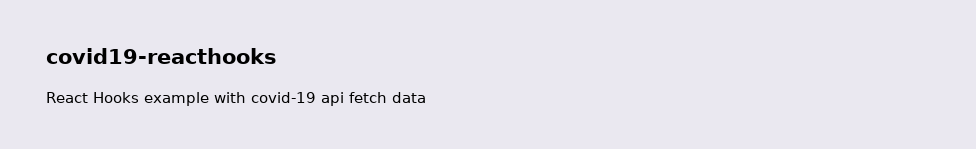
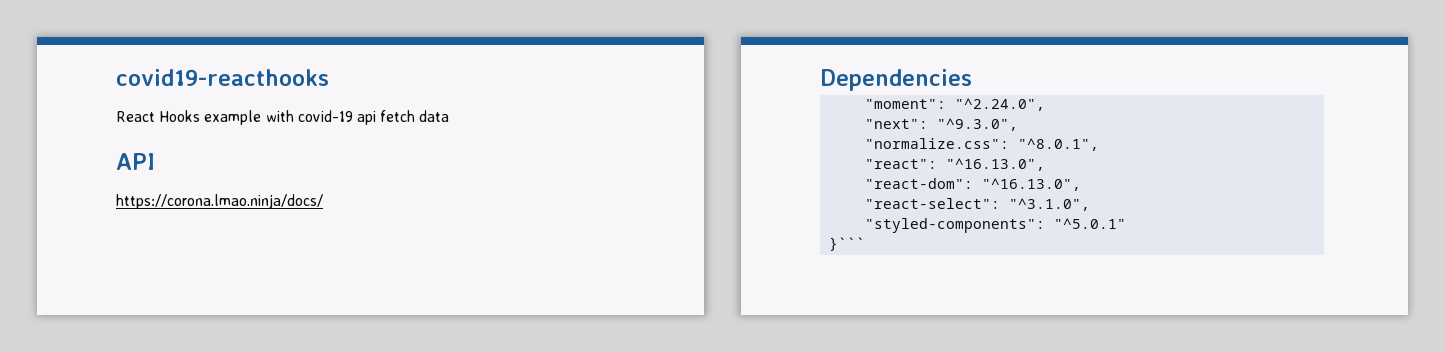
+ API
+ https://corona.lmao.ninja/docs/
+ Dependencies
+ "moment": "^2.24.0",
+ "next": "^9.3.0",
+ "normalize.css": "^8.0.1",
+ "react": "^16.13.0",
+ "react-dom": "^16.13.0",
+ "react-select": "^3.1.0",
+ "styled-components": "^5.0.1"
+ }```

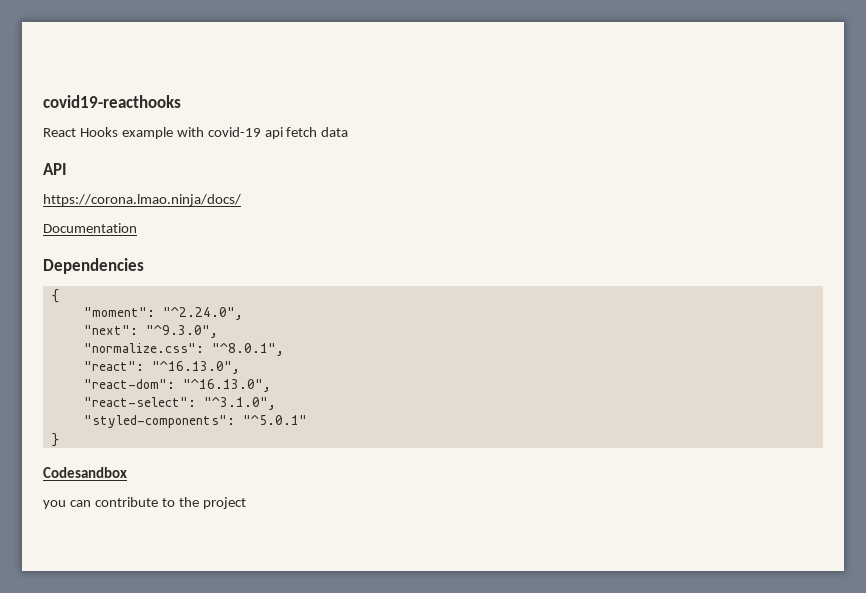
+ Documentation
+ {
- }```
+ }
+ Codesandbox
+ you can contribute to the project

